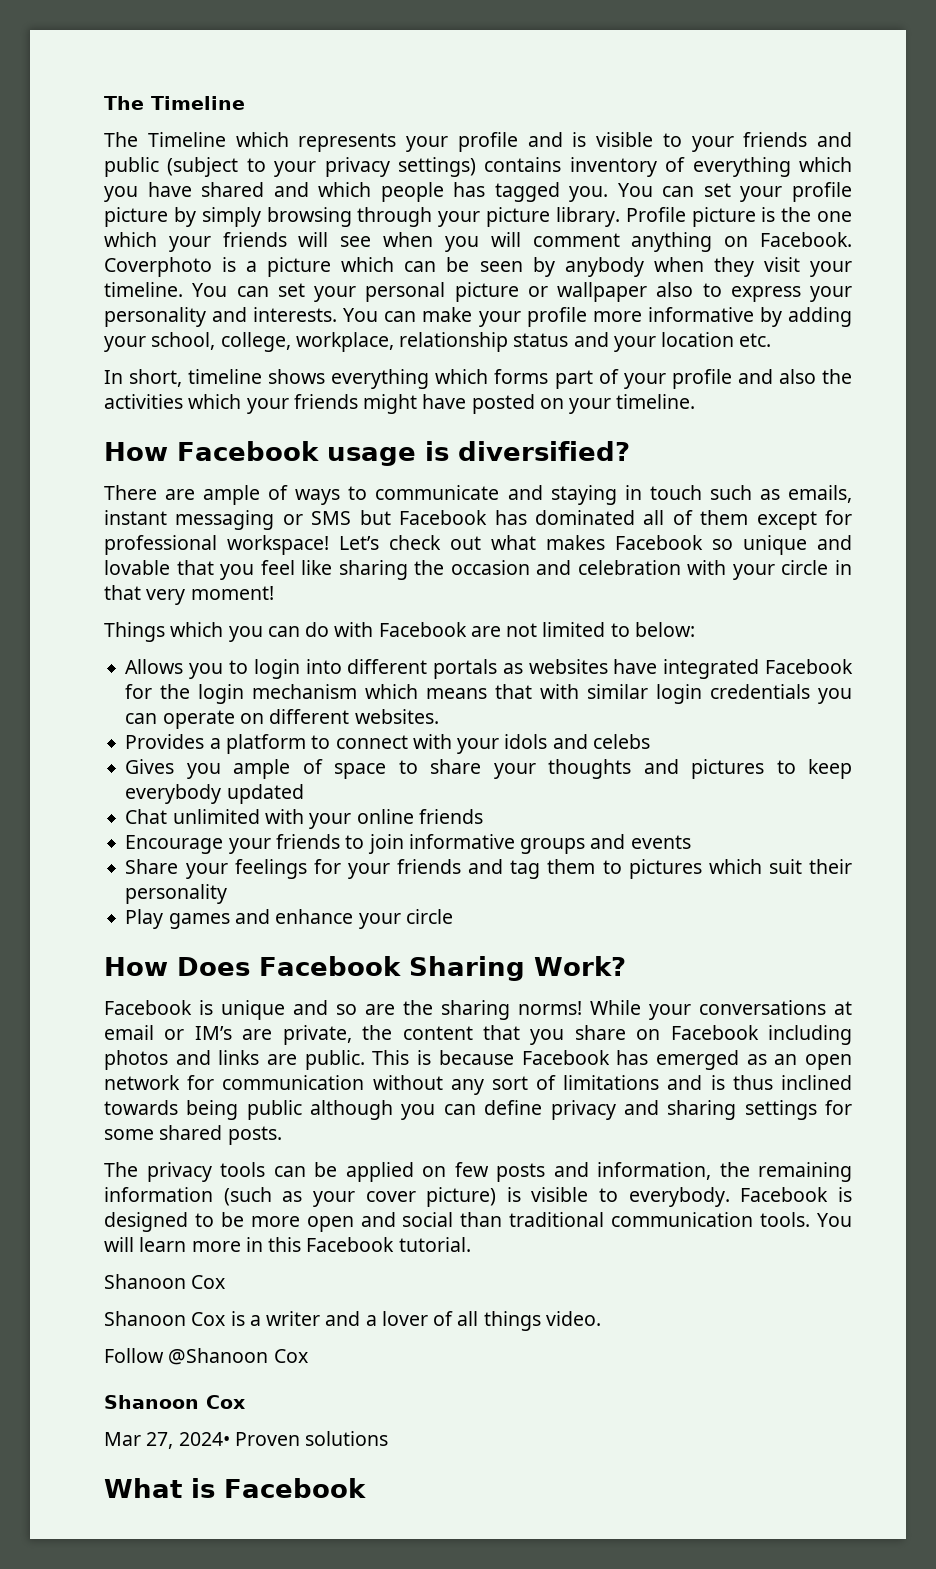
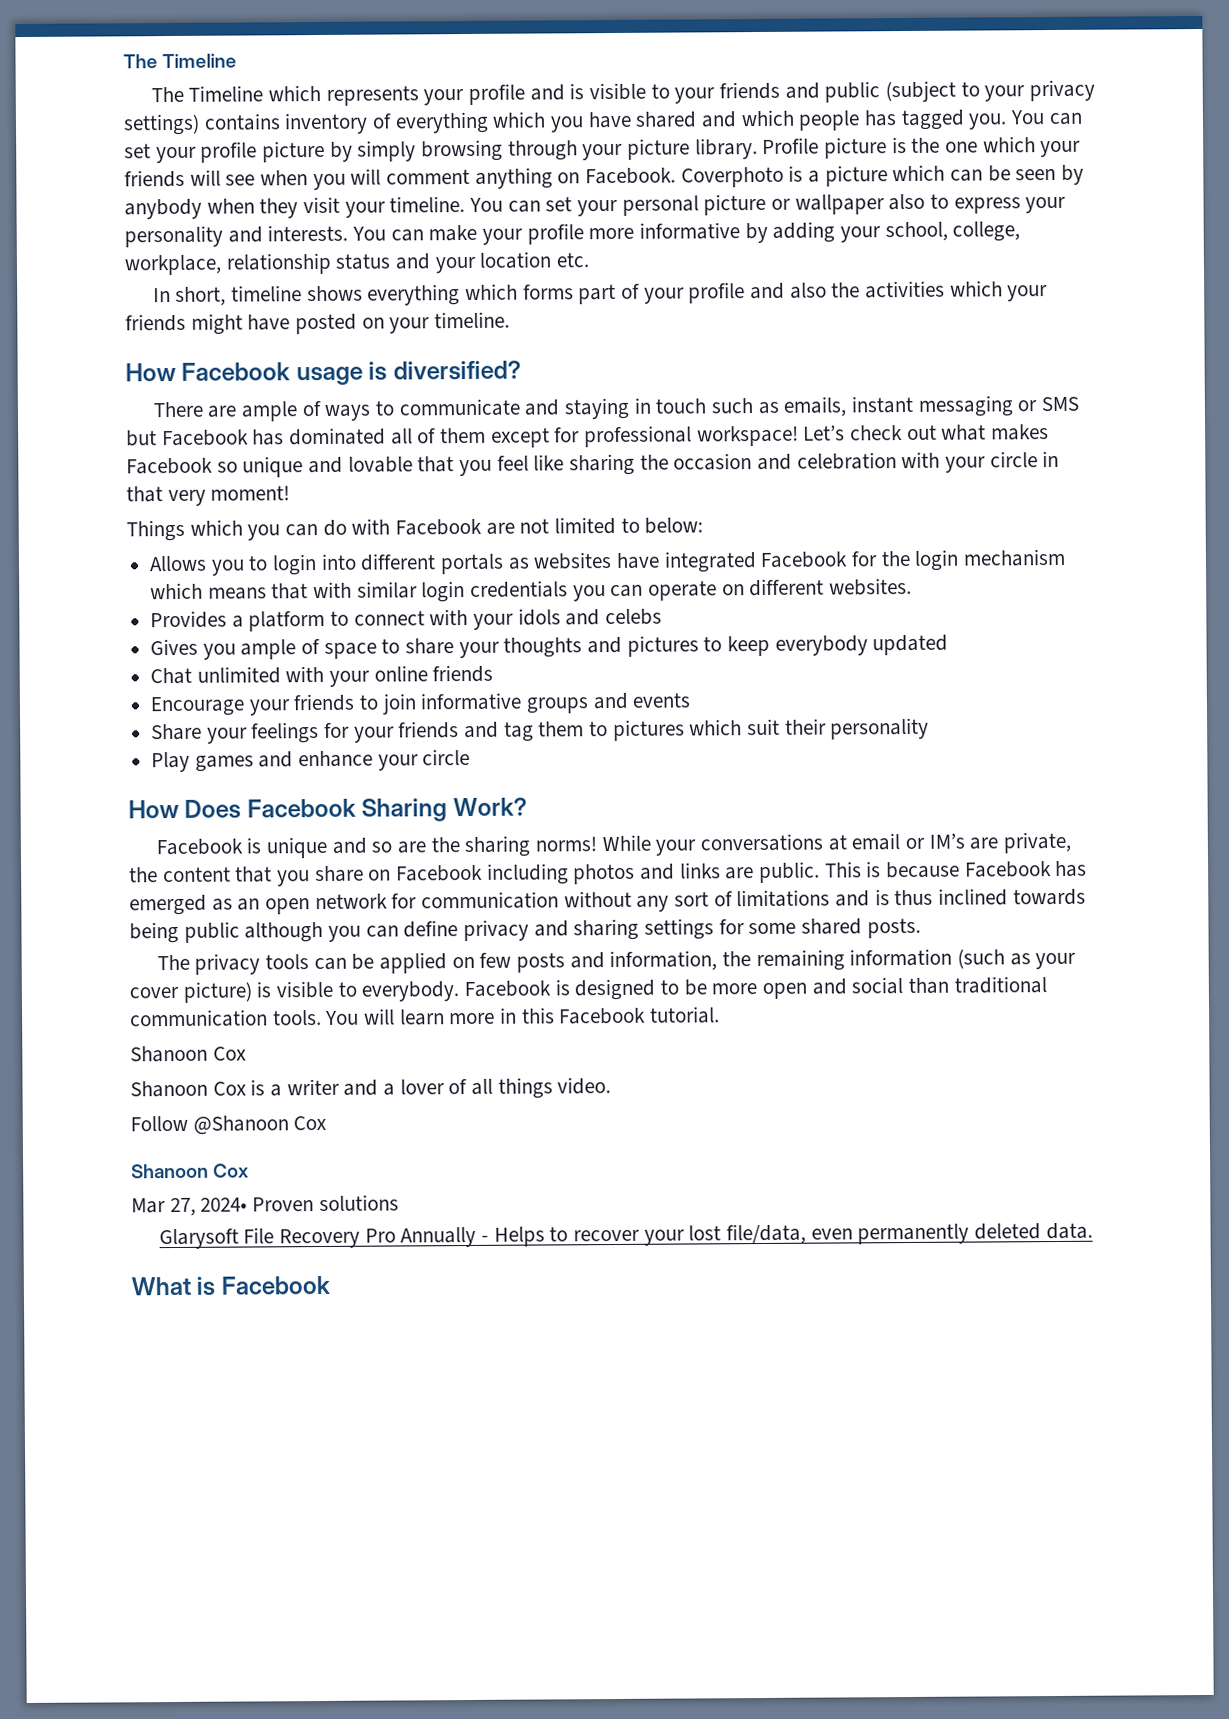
+ Glarysoft File Recovery Pro Annually - Helps to recover your lost file/data, even permanently deleted data.

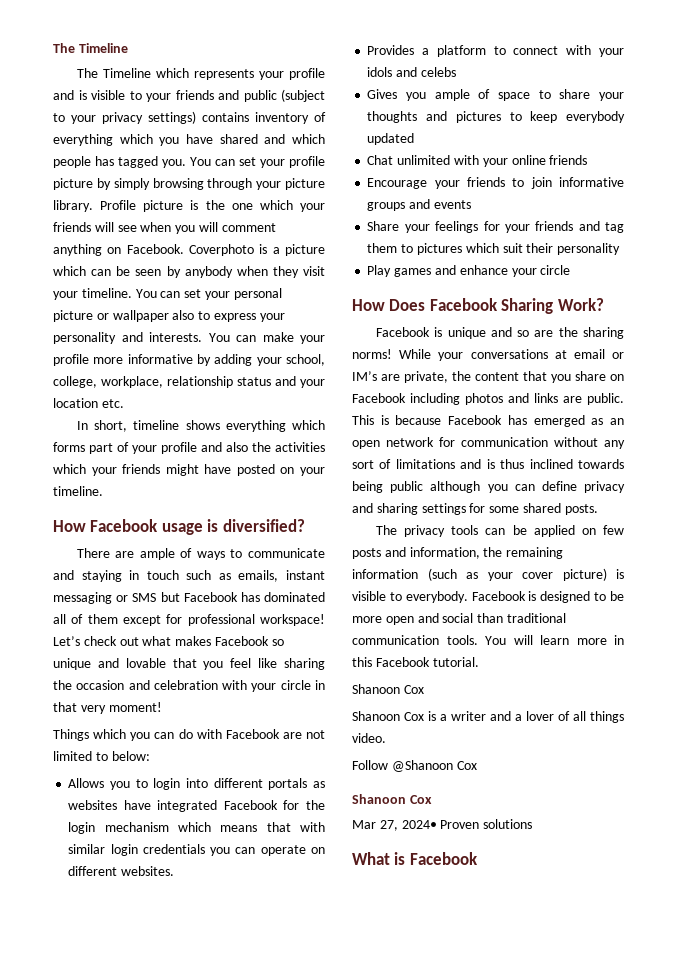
- Glarysoft File Recovery Pro Annually - Helps to recover your lost file/data, even permanently deleted data.

